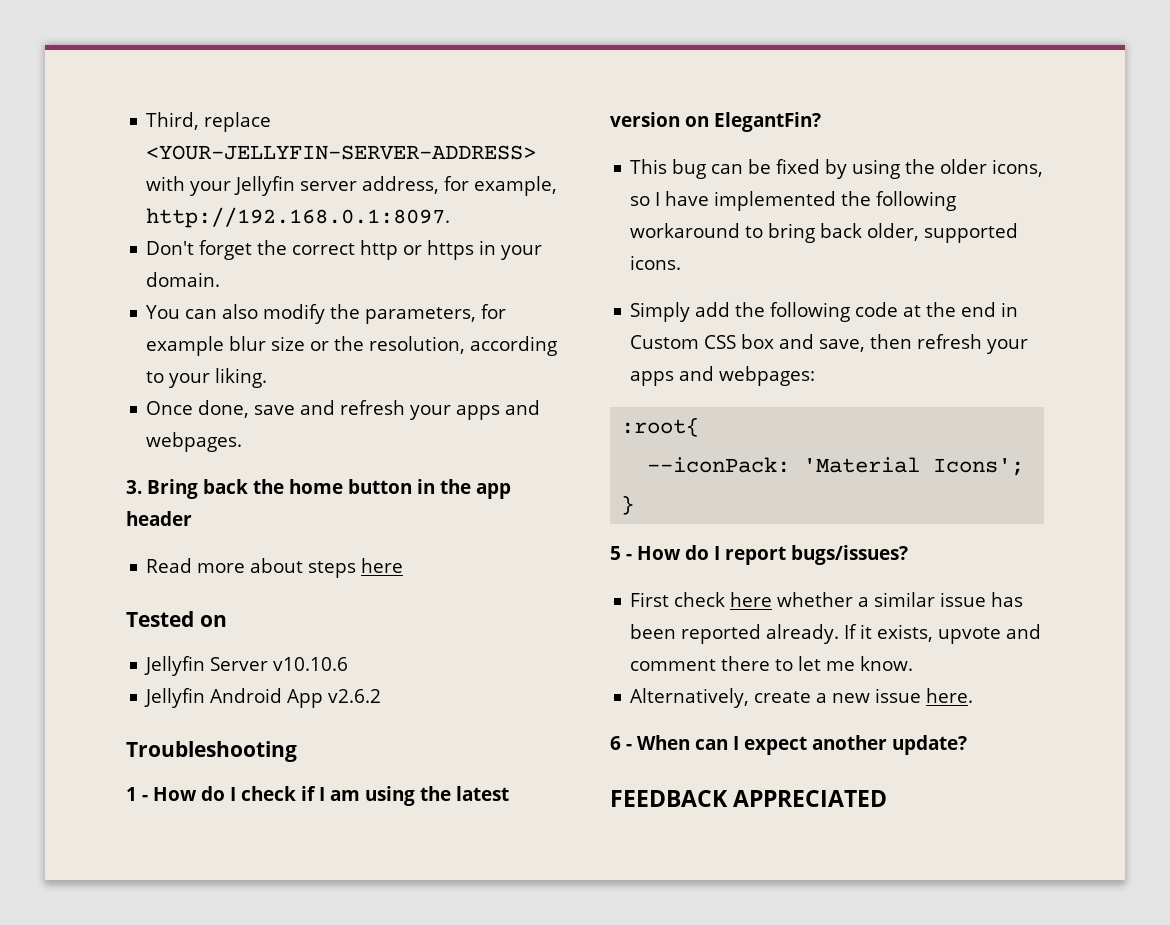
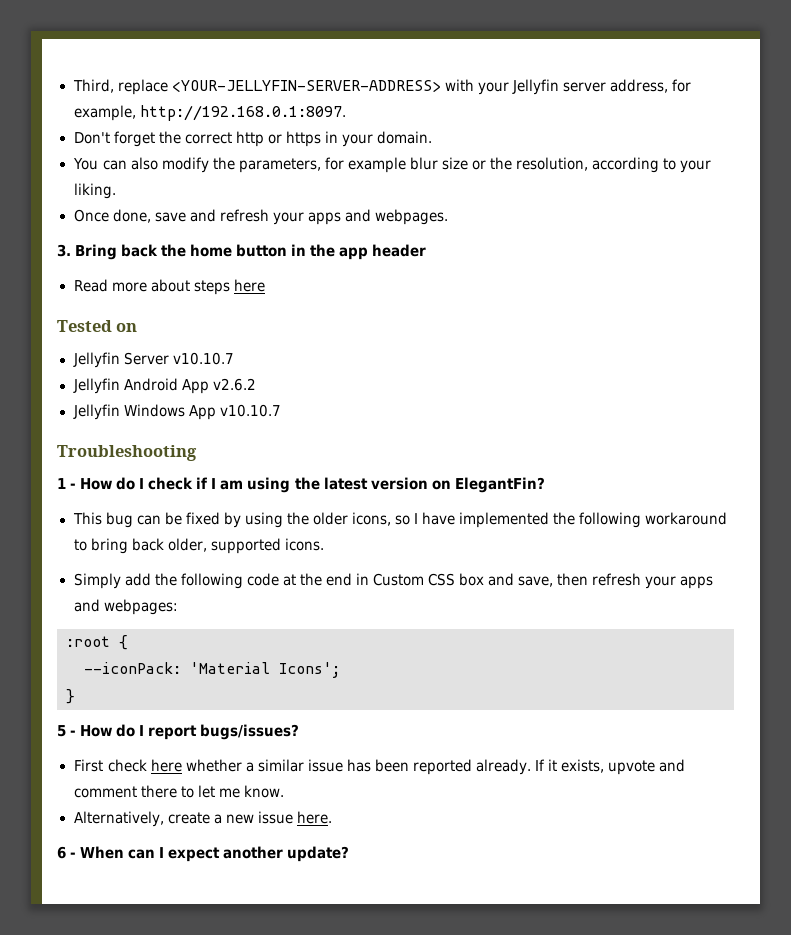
- Jellyfin Server v10.10.6
+ Jellyfin Server v10.10.7
+ Jellyfin Windows App v10.10.7
- :root{
+ :root {
- FEEDBACK APPRECIATED

